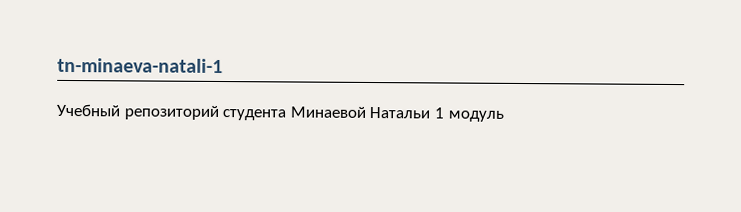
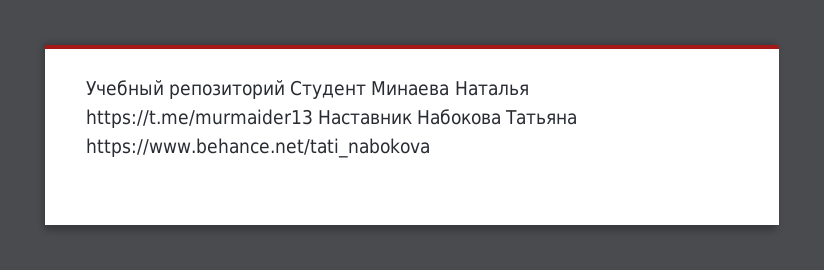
- tn-minaeva-natali-1
- Учебный репозиторий студента Минаевой Натальи 1 модуль
+ Учебный репозиторий Студент Минаева Наталья https://t.me/murmaider13 Наставник Набокова Татьяна https://www.behance.net/tati_nabokova

